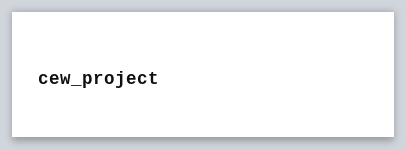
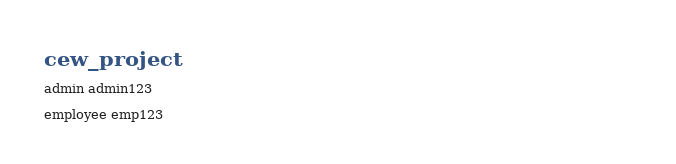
+ admin admin123
+ employee emp123

